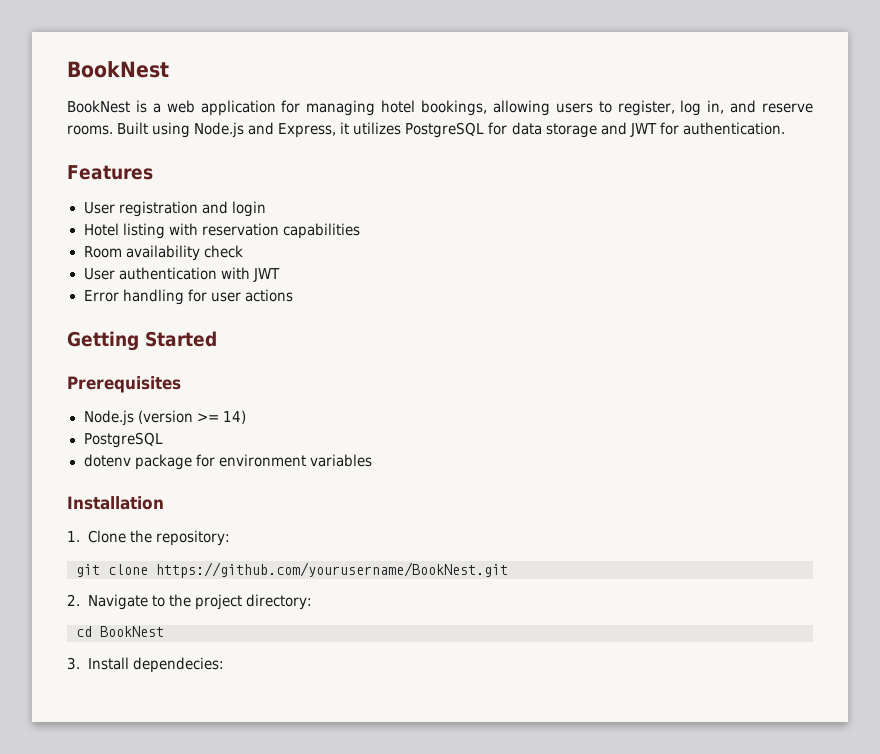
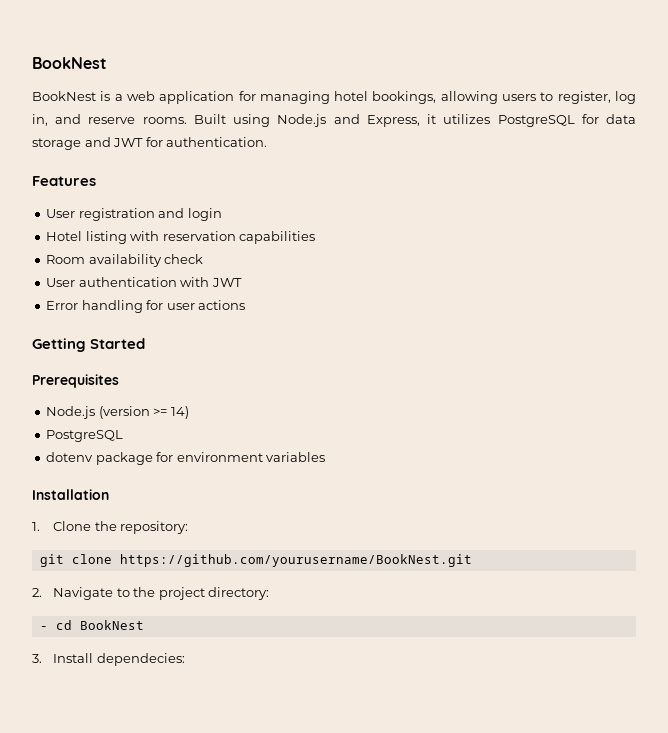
- cd BookNest
+ - cd BookNest

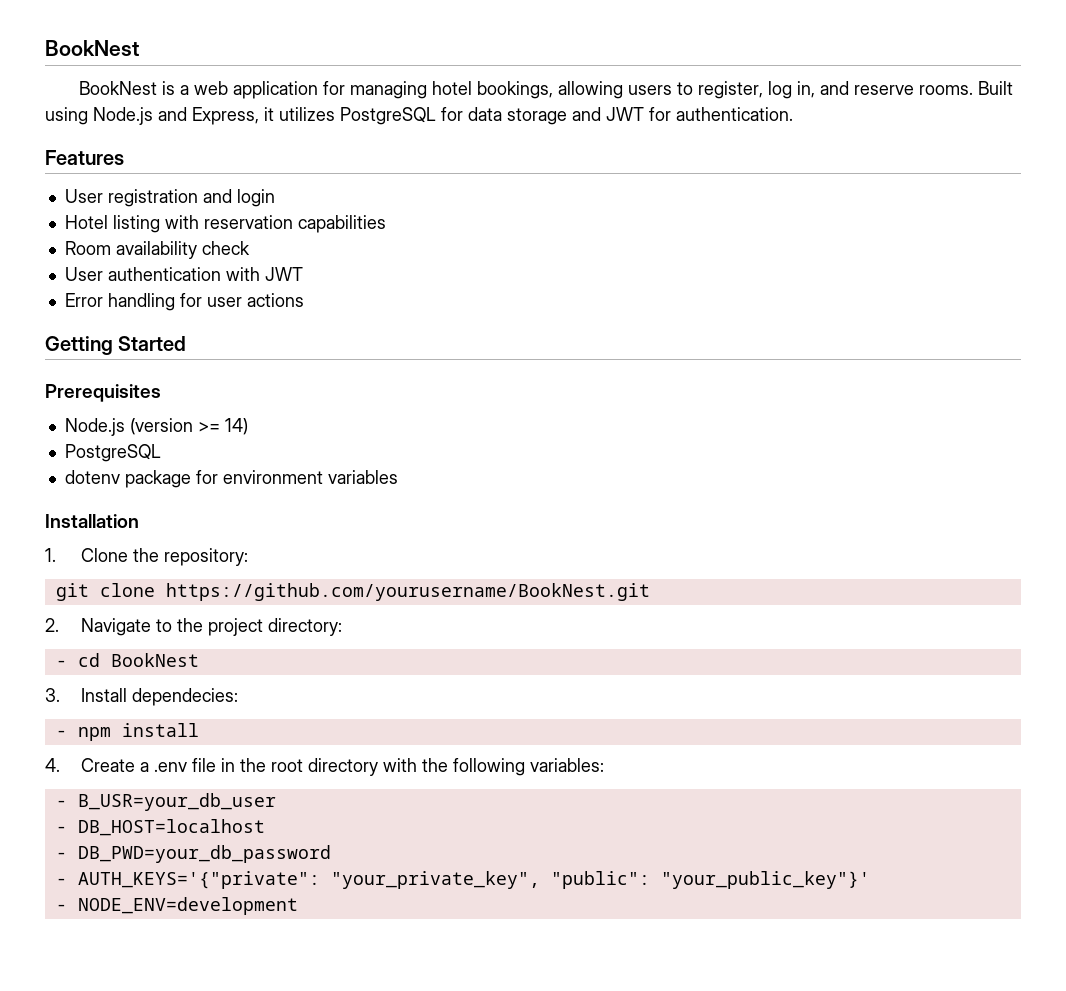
+ - npm install
+ 4. Create a .env file in the root directory with the following variables:
+ - B_USR=your_db_user
+ - DB_HOST=localhost
+ - DB_PWD=your_db_password
+ - AUTH_KEYS='{"private": "your_private_key", "public": "your_public_key"}'
+ - NODE_ENV=development

